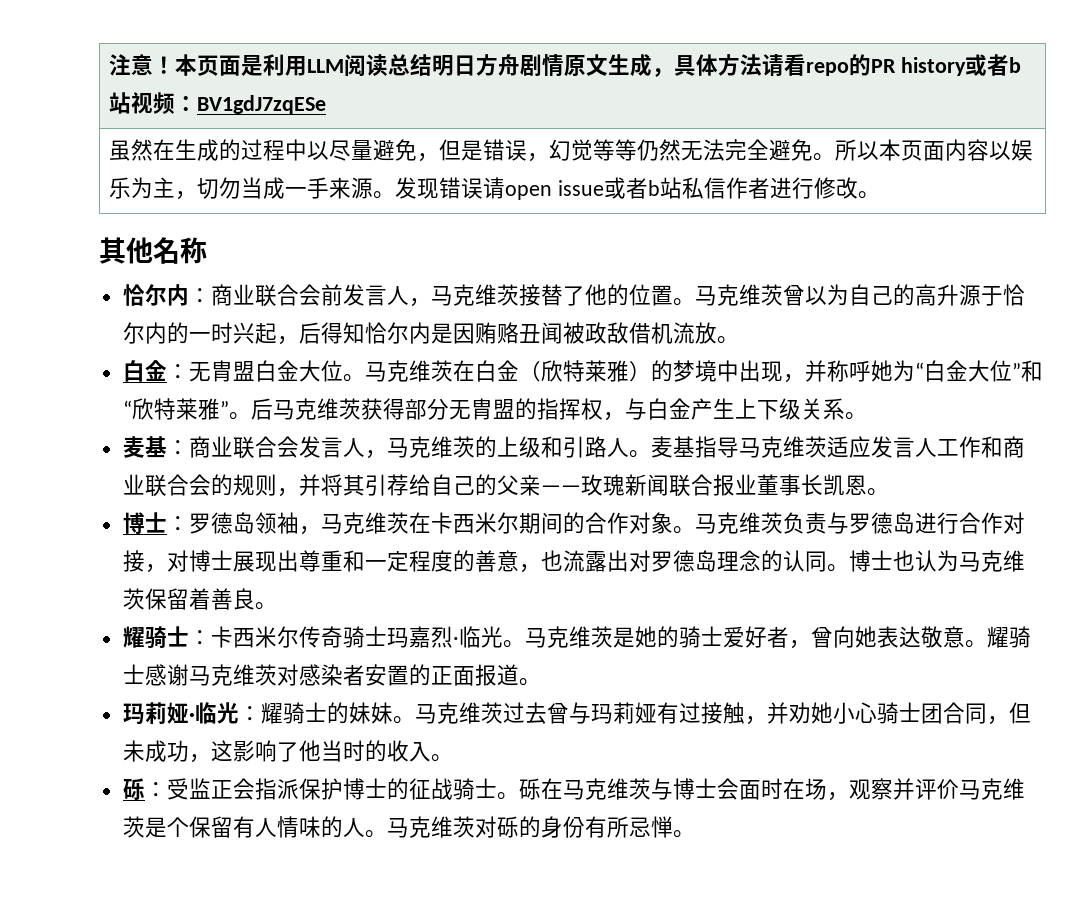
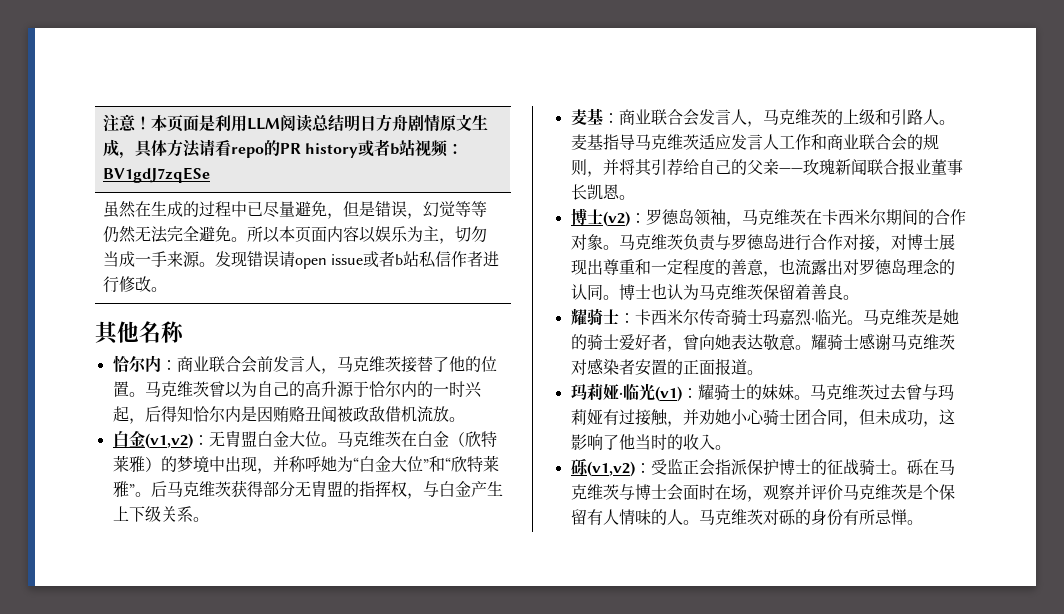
- 虽然在生成的过程中以尽量避免，但是错误，幻觉等等仍然无法完全避免。所以本页面内容以娱乐为主，切勿当成一手来源。发现错误请open issue或者b站私信作者进行修改。
+ 虽然在生成的过程中已尽量避免，但是错误，幻觉等等仍然无法完全避免。所以本页面内容以娱乐为主，切勿当成一手来源。发现错误请open issue或者b站私信作者进行修改。
- 白金：无胄盟白金大位。
+ 白金(v1,v2)：无胄盟白金大位。
- 博士：罗德岛领袖，马克维茨在卡西米尔期间的合作对象。
+ 博士(v2)：罗德岛领袖，马克维茨在卡西米尔期间的合作对象。
- 玛莉娅·临光：耀骑士的妹妹。
+ 玛莉娅·临光(v1)：耀骑士的妹妹。
- 砾：受监正会指派保护博士的征战骑士。
+ 砾(v1,v2)：受监正会指派保护博士的征战骑士。

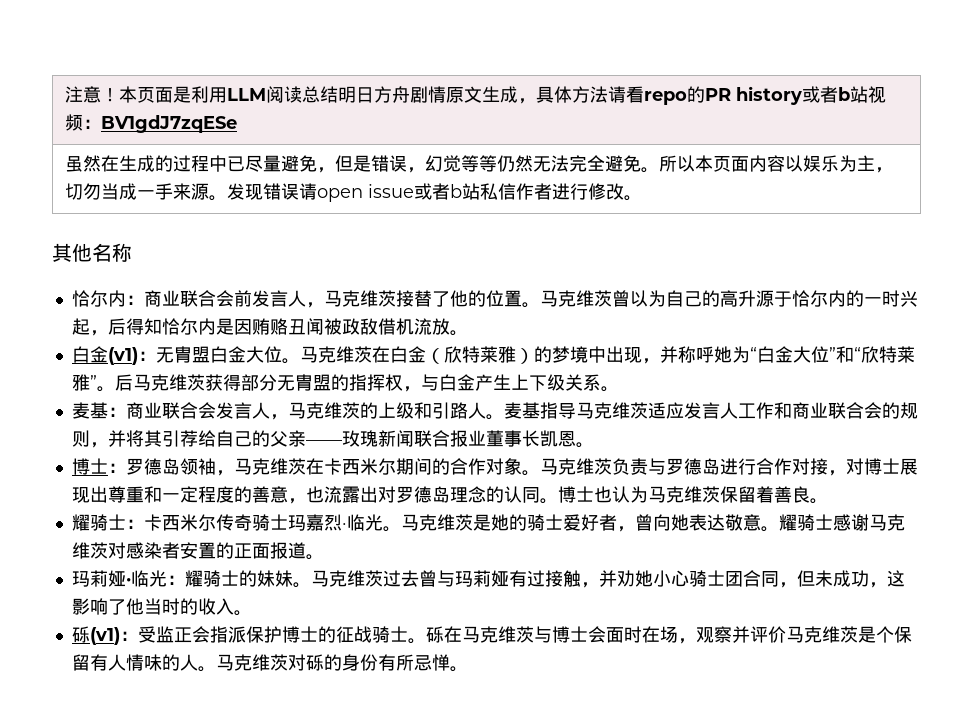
- 白金(v1,v2)：无胄盟白金大位。
+ 白金(v1)：无胄盟白金大位。
- 博士(v2)：罗德岛领袖，马克维茨在卡西米尔期间的合作对象。
+ 博士：罗德岛领袖，马克维茨在卡西米尔期间的合作对象。
- 玛莉娅·临光(v1)：耀骑士的妹妹。
+ 玛莉娅·临光：耀骑士的妹妹。
- 砾(v1,v2)：受监正会指派保护博士的征战骑士。
+ 砾(v1)：受监正会指派保护博士的征战骑士。

